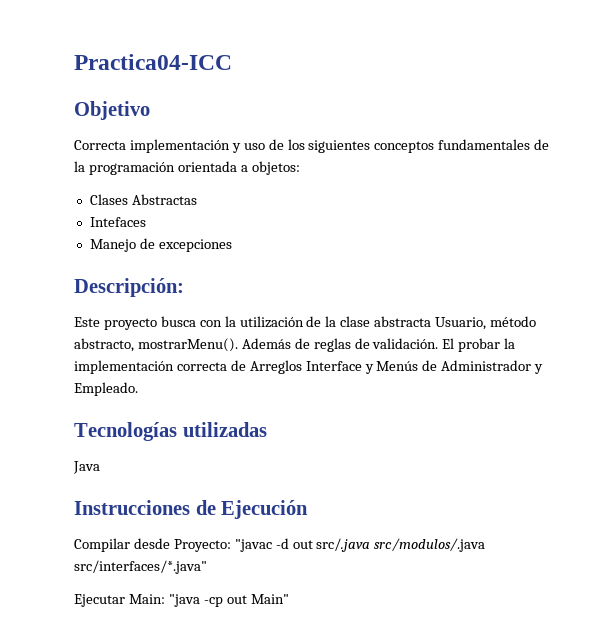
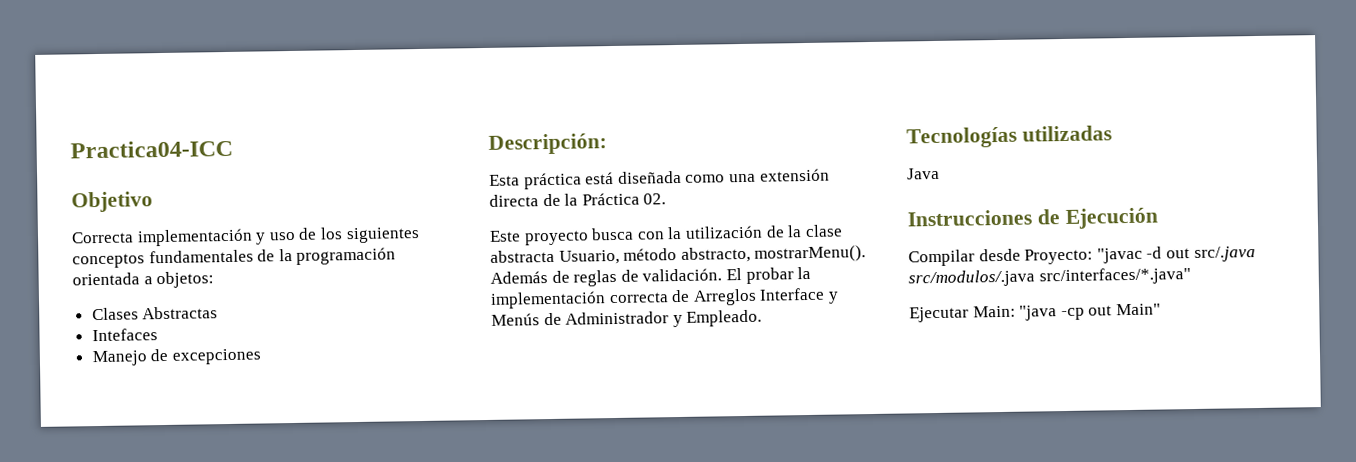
+ Esta práctica está diseñada como una extensión directa de la Práctica 02.

